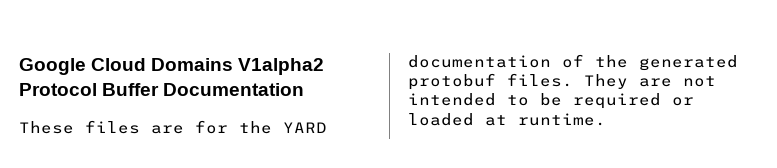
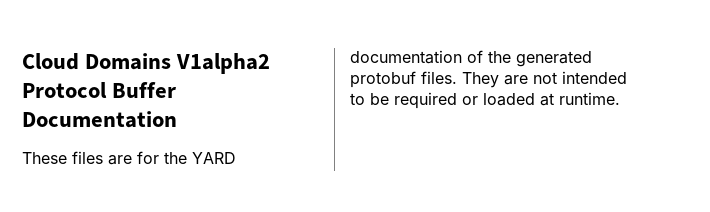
- Google Cloud Domains V1alpha2 Protocol Buffer Documentation
+ Cloud Domains V1alpha2 Protocol Buffer Documentation

